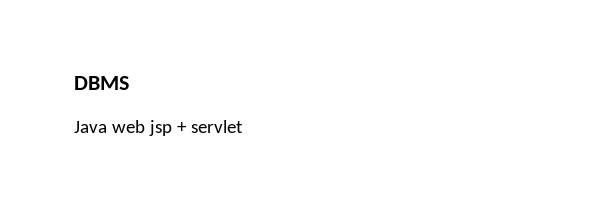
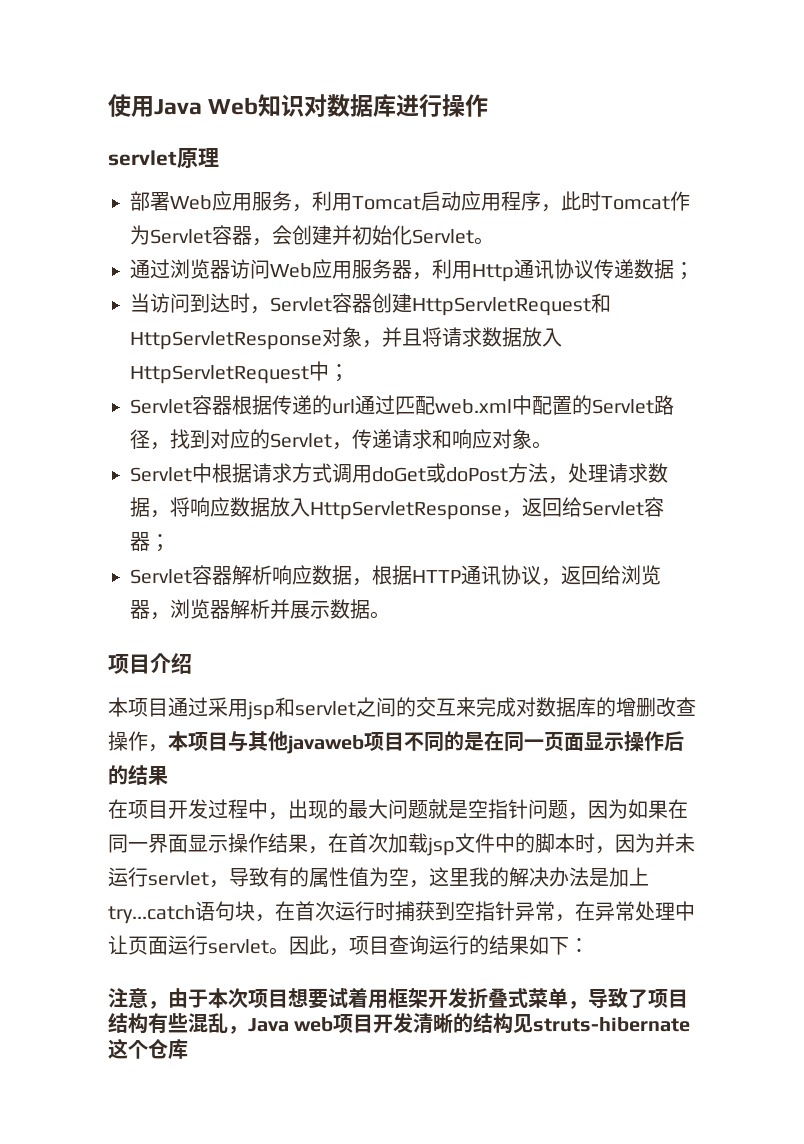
- DBMS
- Java web jsp + servlet
+ 使用Java Web知识对数据库进行操作
+ servlet原理
+ 部署Web应用服务，利用Tomcat启动应用程序，此时Tomcat作为Servlet容器，会创建并初始化Servlet。
+ 通过浏览器访问Web应用服务器，利用Http通讯协议传递数据；
+ 当访问到达时，Servlet容器创建HttpServletRequest和HttpServletResponse对象，并且将请求数据放入HttpServletRequest中；
+ Servlet容器根据传递的url通过匹配web.xml中配置的Servlet路径，找到对应的Servlet，传递请求和响应对象。
+ Servlet中根据请求方式调用doGet或doPost方法，处理请求数据，将响应数据放入HttpServletResponse，返回给Servlet容器；
+ Servlet容器解析响应数据，根据HTTP通讯协议，返回给浏览器，浏览器解析并展示数据。
+ 项目介绍
+ 本项目通过采用jsp和servlet之间的交互来完成对数据库的增删改查操作，本项目与其他javaweb项目不同的是在同一页面显示操作后的结果
+ 在项目开发过程中，出现的最大问题就是空指针问题，因为如果在同一界面显示操作结果，在首次加载jsp文件中的脚本时，因为并未运行servlet，导致有的属性值为空，这里我的解决办法是加上try...catch语句块，在首次运行时捕获到空指针异常，在异常处理中让页面运行servlet。因此，项目查询运行的结果如下：
+ 注意，由于本次项目想要试着用框架开发折叠式菜单，导致了项目结构有些混乱，Java web项目开发清晰的结构见struts-hibernate这个仓库

